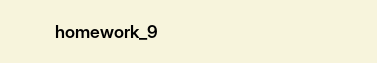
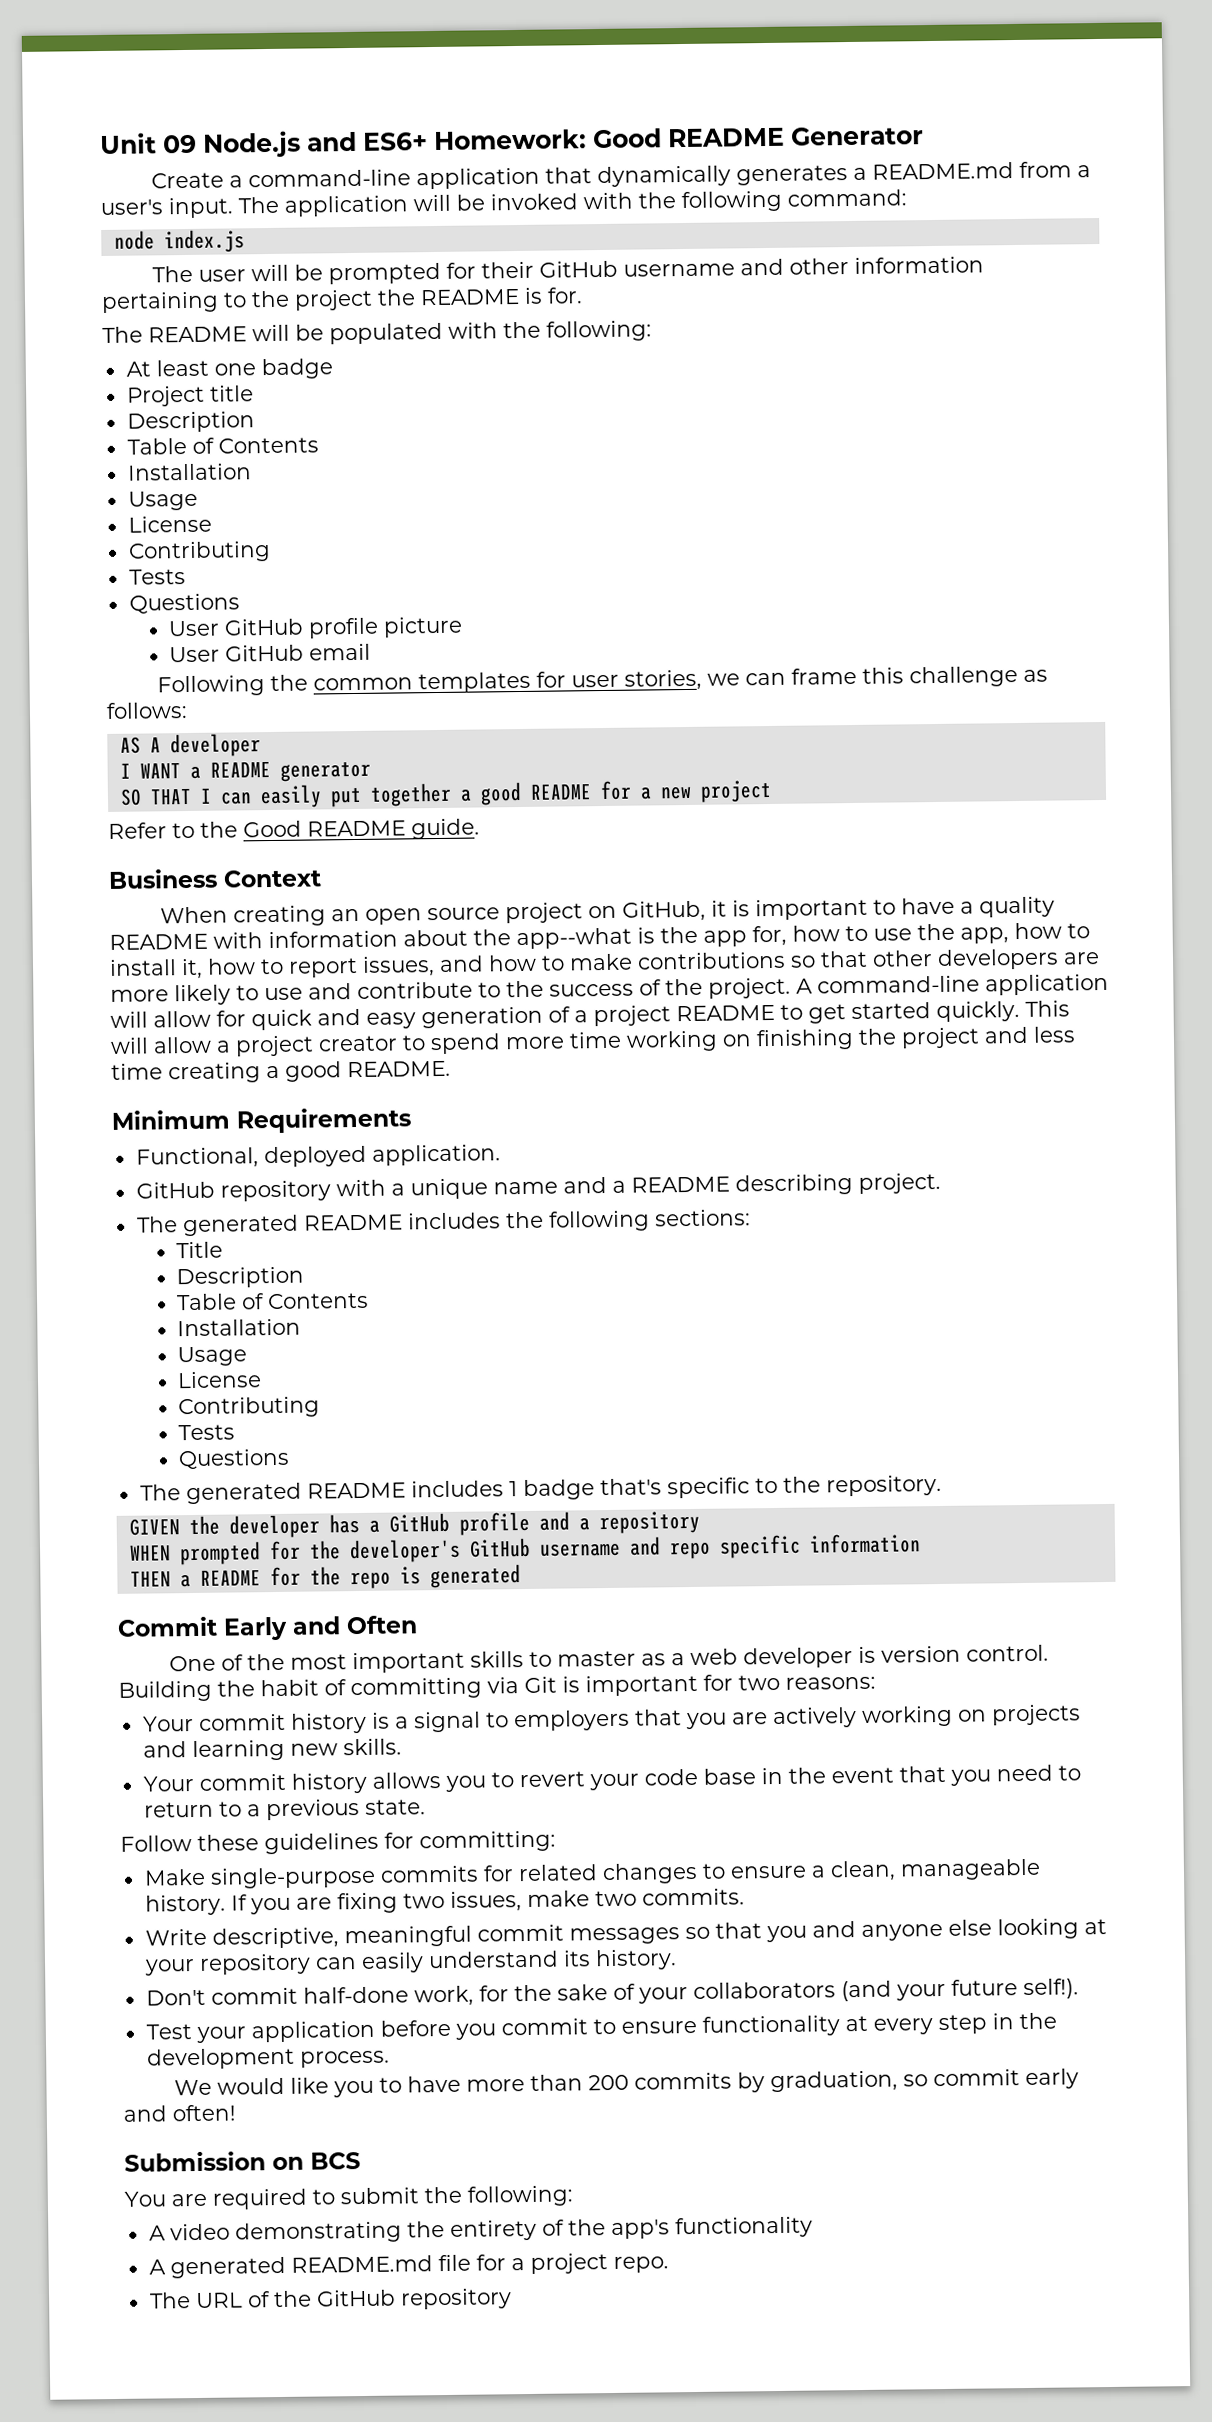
- homework_9
+ Unit 09 Node.js and ES6+ Homework: Good README Generator
+ Create a command-line application that dynamically generates a README.md from a user's input. The application will be invoked with the following command:
+ node index.js
+ The user will be prompted for their GitHub username and other information pertaining to the project the README is for.
+ The README will be populated with the following:
+ At least one badge
+ Project title
+ Description
+ Table of Contents
+ Installation
+ Usage
+ License
+ Contributing
+ Tests
+ Questions
+ User GitHub profile picture
+ User GitHub email
+ Following the common templates for user stories, we can frame this challenge as follows:
+ AS A developer
+ I WANT a README generator
+ SO THAT I can easily put together a good README for a new project
+ Refer to the Good README guide.
+ Business Context
+ When creating an open source project on GitHub, it is important to have a quality README with information about the app--what is the app for, how to use the app, how to install it, how to report issues, and how to make contributions so that other developers are more likely to use and contribute to the success of the project. A command-line application will allow for quick and easy generation of a project README to get started quickly. This will allow a project creator to spend more time working on finishing the project and less time creating a good README.
+ Minimum Requirements
+ Functional, deployed application.
+ GitHub repository with a unique name and a README describing project.
+ The generated README includes the following sections:
+ Title
+ Description
+ Table of Contents
+ Installation
+ Usage
+ License
+ Contributing
+ Tests
+ Questions
+ The generated README includes 1 badge that's specific to the repository.
+ GIVEN the developer has a GitHub profile and a repository
+ WHEN prompted for the developer's GitHub username and repo specific information
+ THEN a README for the repo is generated
+ Commit Early and Often
+ One of the most important skills to master as a web developer is version control. Building the habit of committing via Git is important for two reasons:
+ Your commit history is a signal to employers that you are actively working on projects and learning new skills.
+ Your commit history allows you to revert your code base in the event that you need to return to a previous state.
+ Follow these guidelines for committing:
+ Make single-purpose commits for related changes to ensure a clean, manageable history. If you are fixing two issues, make two commits.
+ Write descriptive, meaningful commit messages so that you and anyone else looking at your repository can easily understand its history.
+ Don't commit half-done work, for the sake of your collaborators (and your future self!).
+ Test your application before you commit to ensure functionality at every step in the development process.
+ We would like you to have more than 200 commits by graduation, so commit early and often!
+ Submission on BCS
+ You are required to submit the following:
+ A video demonstrating the entirety of the app's functionality
+ A generated README.md file for a project repo.
+ The URL of the GitHub repository

